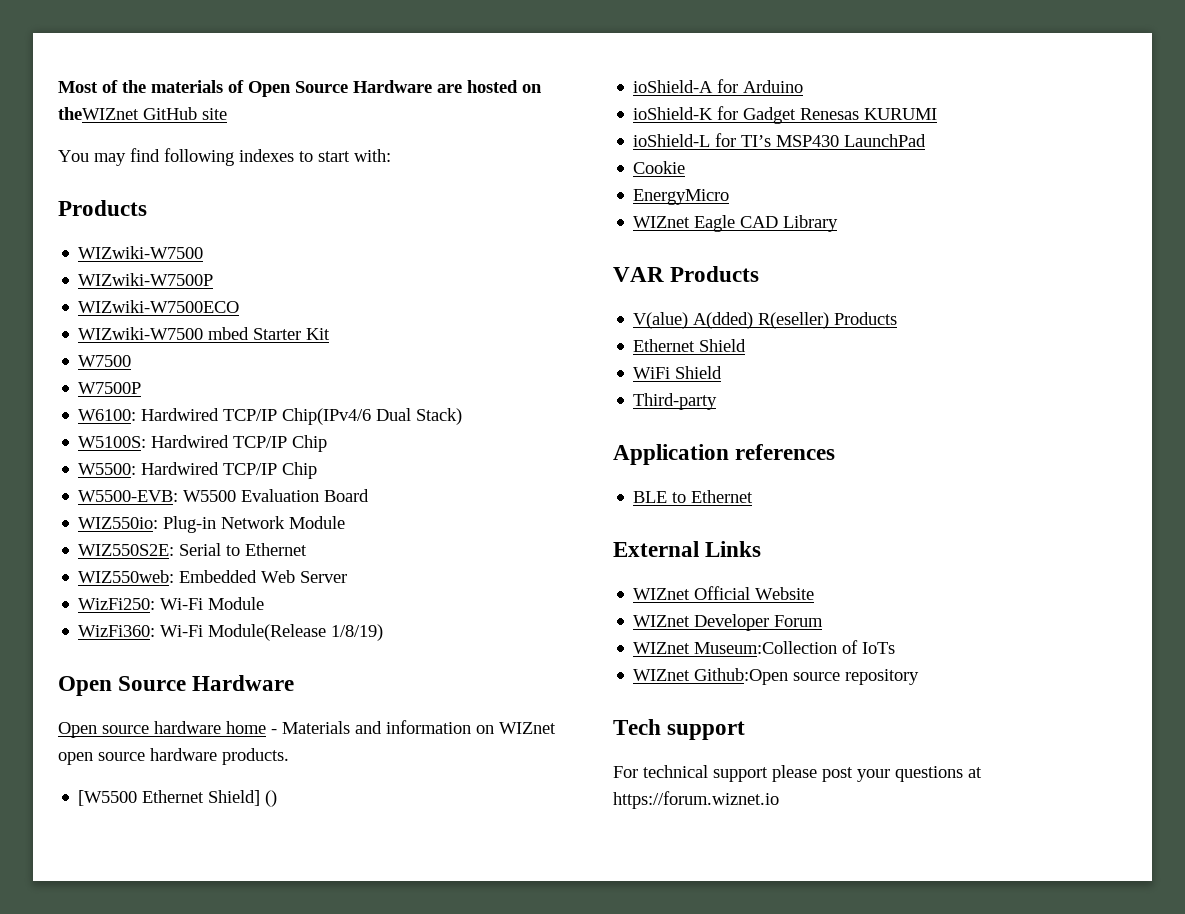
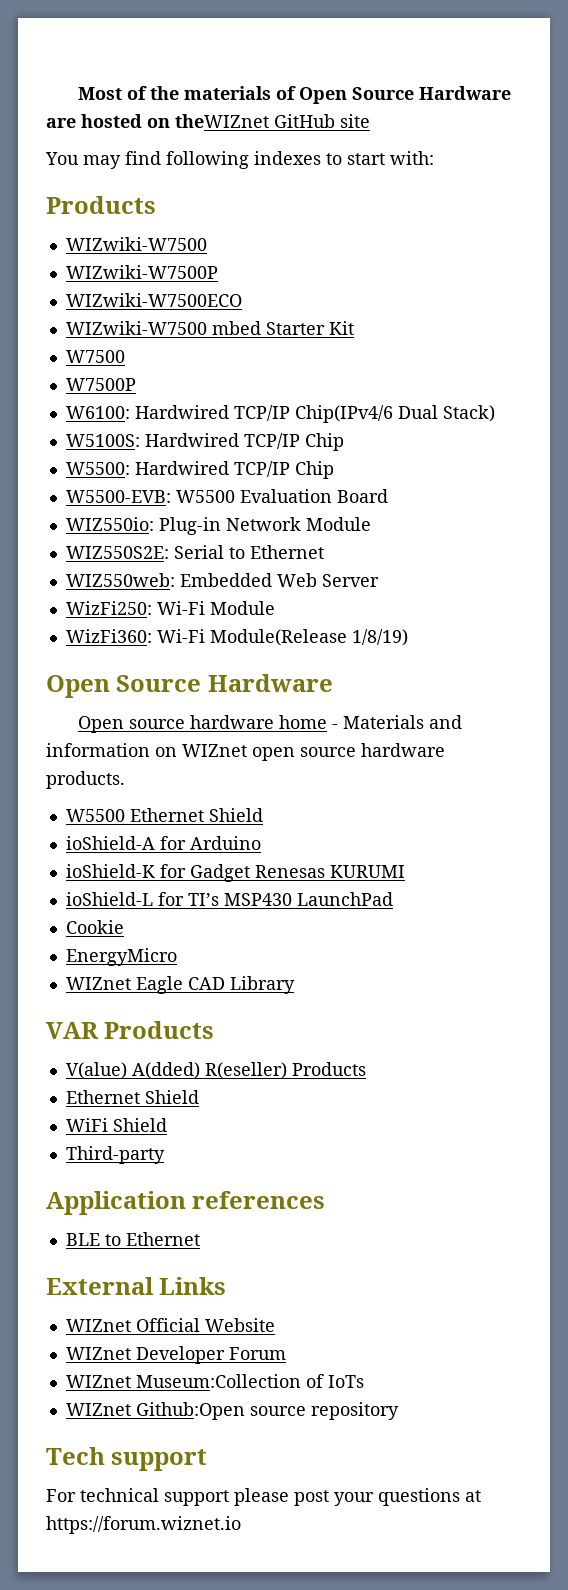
- [W5500 Ethernet Shield] ()
+ W5500 Ethernet Shield

